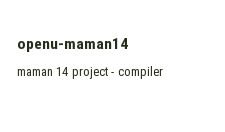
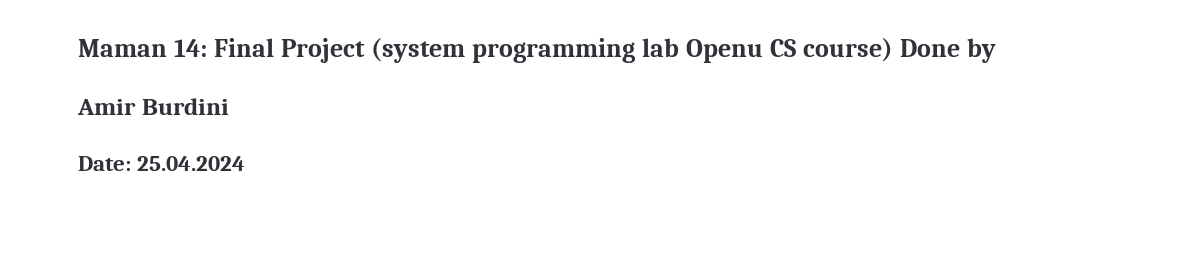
- openu-maman14
- maman 14 project - compiler
+ Maman 14: Final Project (system programming lab Openu CS course) Done by
+ Amir Burdini
+ Date: 25.04.2024

